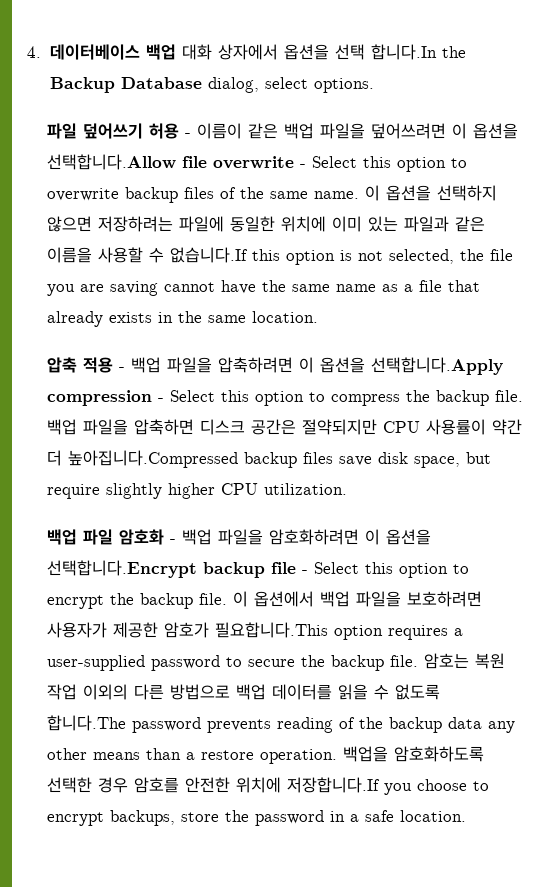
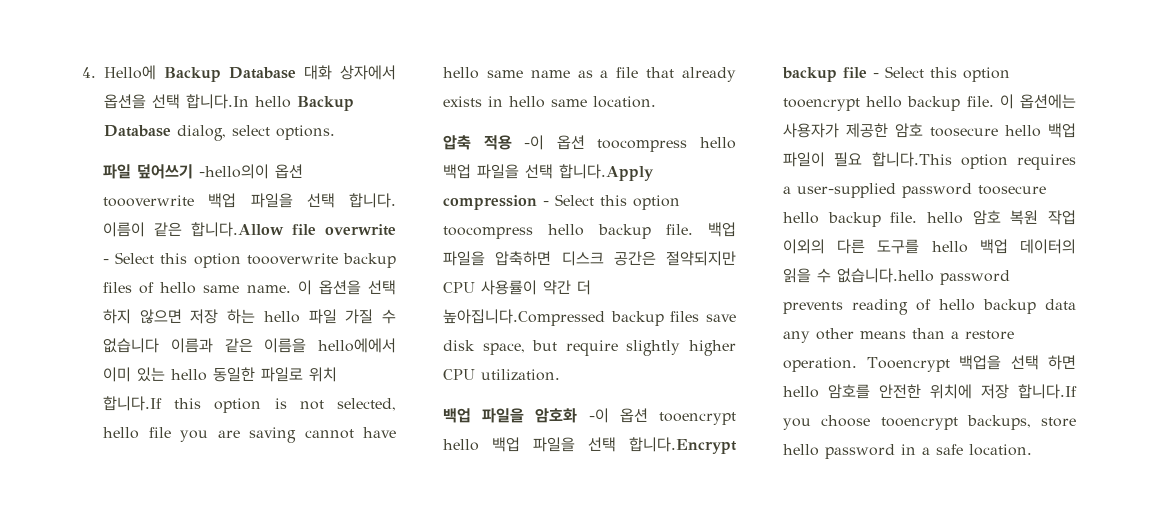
- 4. 데이터베이스 백업 대화 상자에서 옵션을 선택 합니다.In the Backup Database dialog, select options.
+ 4. Hello에 Backup Database 대화 상자에서 옵션을 선택 합니다.In hello Backup Database dialog, select options.
- 파일 덮어쓰기 허용 - 이름이 같은 백업 파일을 덮어쓰려면 이 옵션을 선택합니다.Allow file overwrite - Select this option to overwrite backup files of the same name.
+ 파일 덮어쓰기 -hello의이 옵션 toooverwrite 백업 파일을 선택 합니다. 이름이 같은 합니다.Allow file overwrite - Select this option toooverwrite backup files of hello same name.
- 이 옵션을 선택하지 않으면 저장하려는 파일에 동일한 위치에 이미 있는 파일과 같은 이름을 사용할 수 없습니다.If this option is not selected, the file you are saving cannot have the same name as a file that already exists in the same location.
+ 이 옵션을 선택 하지 않으면 저장 하는 hello 파일 가질 수 없습니다 이름과 같은 이름을 hello에에서 이미 있는 hello 동일한 파일로 위치 합니다.If this option is not selected, hello file you are saving cannot have hello same name as a file that already exists in hello same location.
- 압축 적용 - 백업 파일을 압축하려면 이 옵션을 선택합니다.Apply compression - Select this option to compress the backup file.
+ 압축 적용 -이 옵션 toocompress hello 백업 파일을 선택 합니다.Apply compression - Select this option toocompress hello backup file.
- 백업 파일 암호화 - 백업 파일을 암호화하려면 이 옵션을 선택합니다.Encrypt backup file - Select this option to encrypt the backup file. 이 옵션에서 백업 파일을 보호하려면 사용자가 제공한 암호가 필요합니다.This option requires a user-supplied password to secure the backup file. 암호는 복원 작업 이외의 다른 방법으로 백업 데이터를 읽을 수 없도록 합니다.The password prevents reading of the backup data any other means than a restore operation.
+ 백업 파일을 암호화 -이 옵션 tooencrypt hello 백업 파일을 선택 합니다.Encrypt backup file - Select this option tooencrypt hello backup file. 이 옵션에는 사용자가 제공한 암호 toosecure hello 백업 파일이 필요 합니다.This option requires a user-supplied password toosecure hello backup file. hello 암호 복원 작업 이외의 다른 도구를 hello 백업 데이터의 읽을 수 없습니다.hello password prevents reading of hello backup data any other means than a restore operation.
- 백업을 암호화하도록 선택한 경우 암호를 안전한 위치에 저장합니다.If you choose to encrypt backups, store the password in a safe location.
+ Tooencrypt 백업을 선택 하면 hello 암호를 안전한 위치에 저장 합니다.If you choose tooencrypt backups, store hello password in a safe location.

